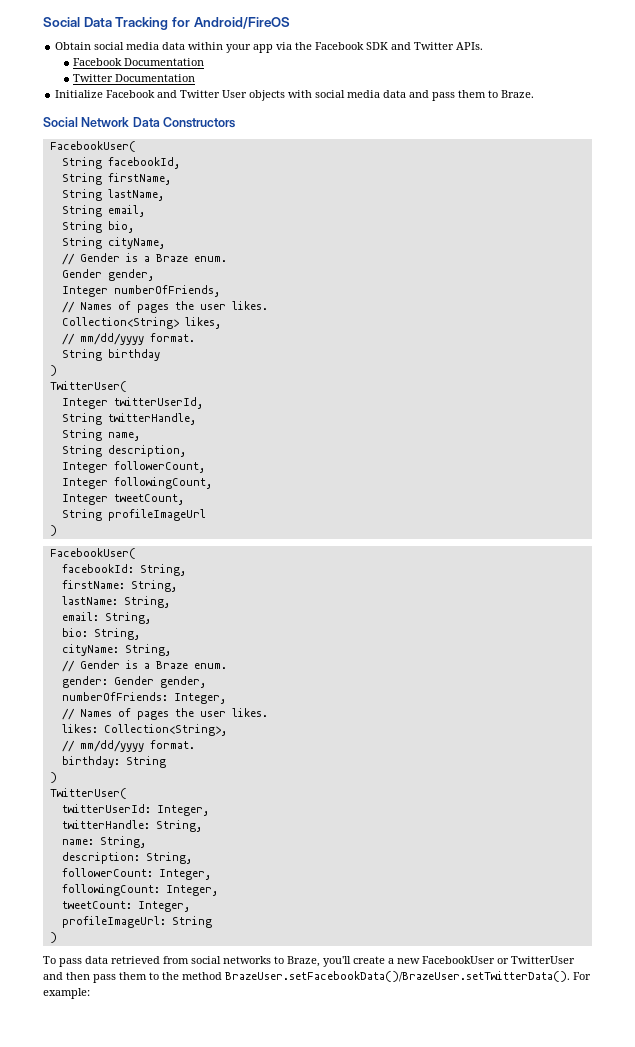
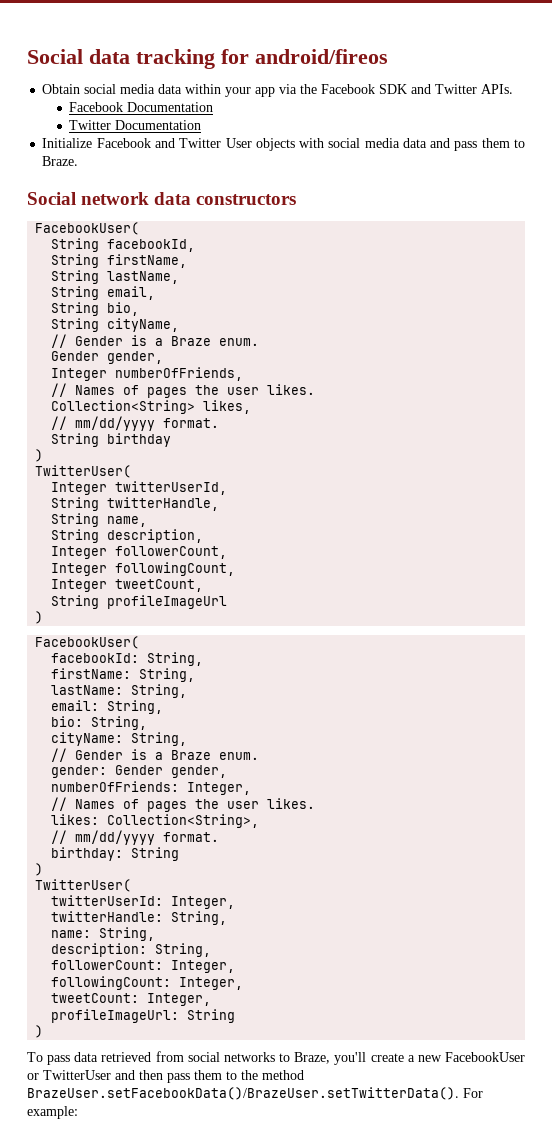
- Social Data Tracking for Android/FireOS
+ Social data tracking for android/fireos
- Social Network Data Constructors
+ Social network data constructors

